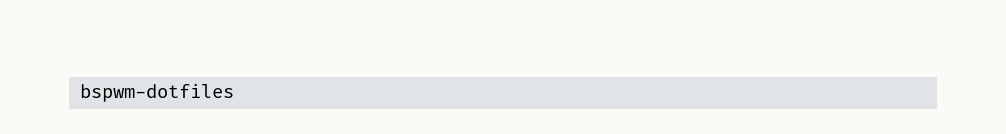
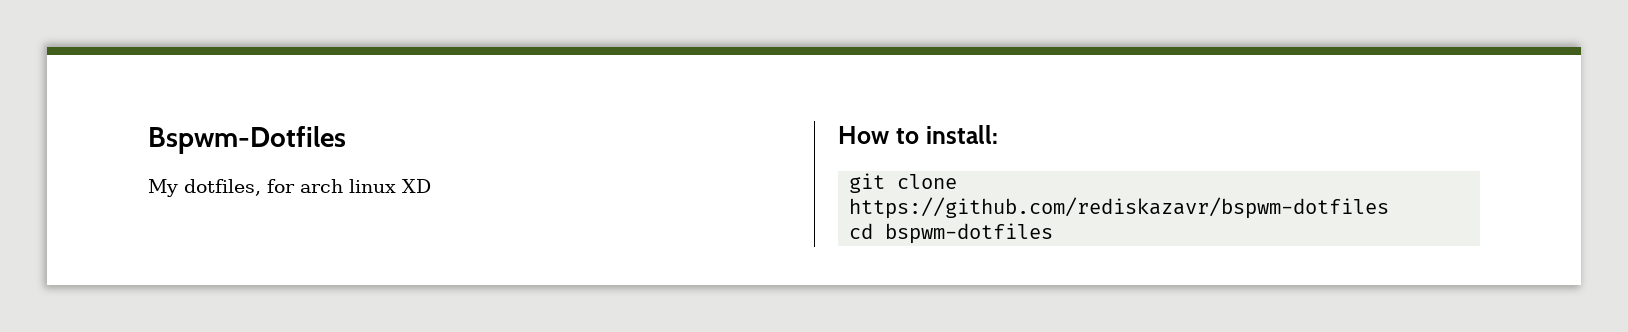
- bspwm-dotfiles
+ Bspwm-Dotfiles
+ My dotfiles, for arch linux XD
+ How to install:
+ git clone https://github.com/rediskazavr/bspwm-dotfiles
+ cd bspwm-dotfiles

